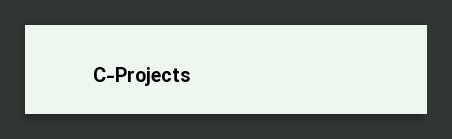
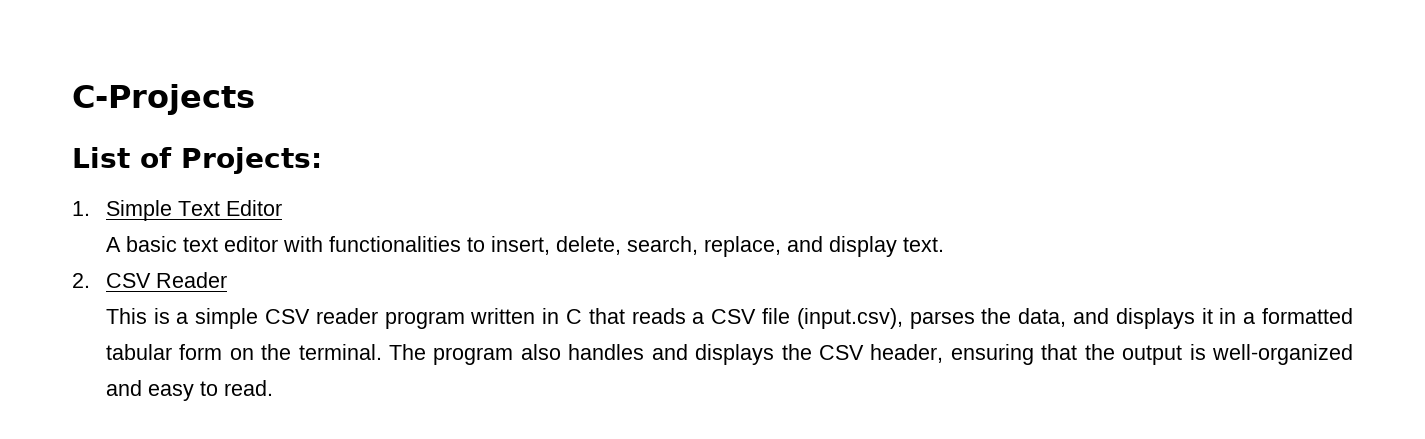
+ List of Projects:
+ 1. Simple Text Editor
+ A basic text editor with functionalities to insert, delete, search, replace, and display text.
+ 2. CSV Reader
+ This is a simple CSV reader program written in C that reads a CSV file (input.csv), parses the data, and displays it in a formatted tabular form on the terminal. The program also handles and displays the CSV header, ensuring that the output is well-organized and easy to read.

